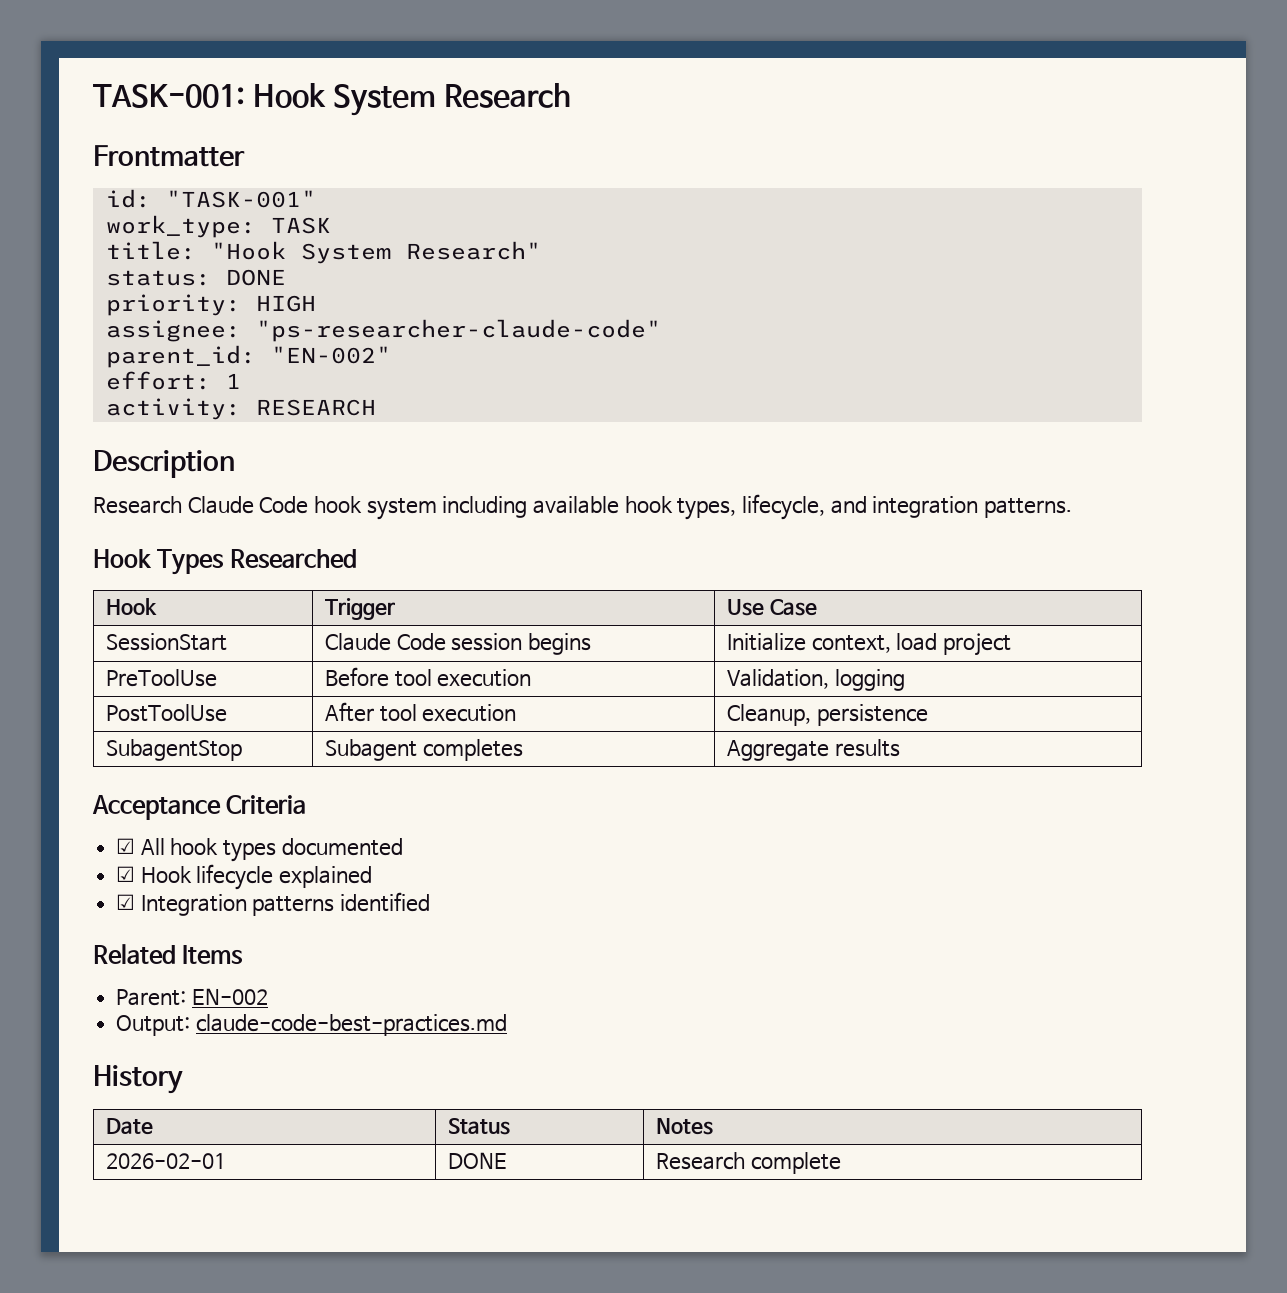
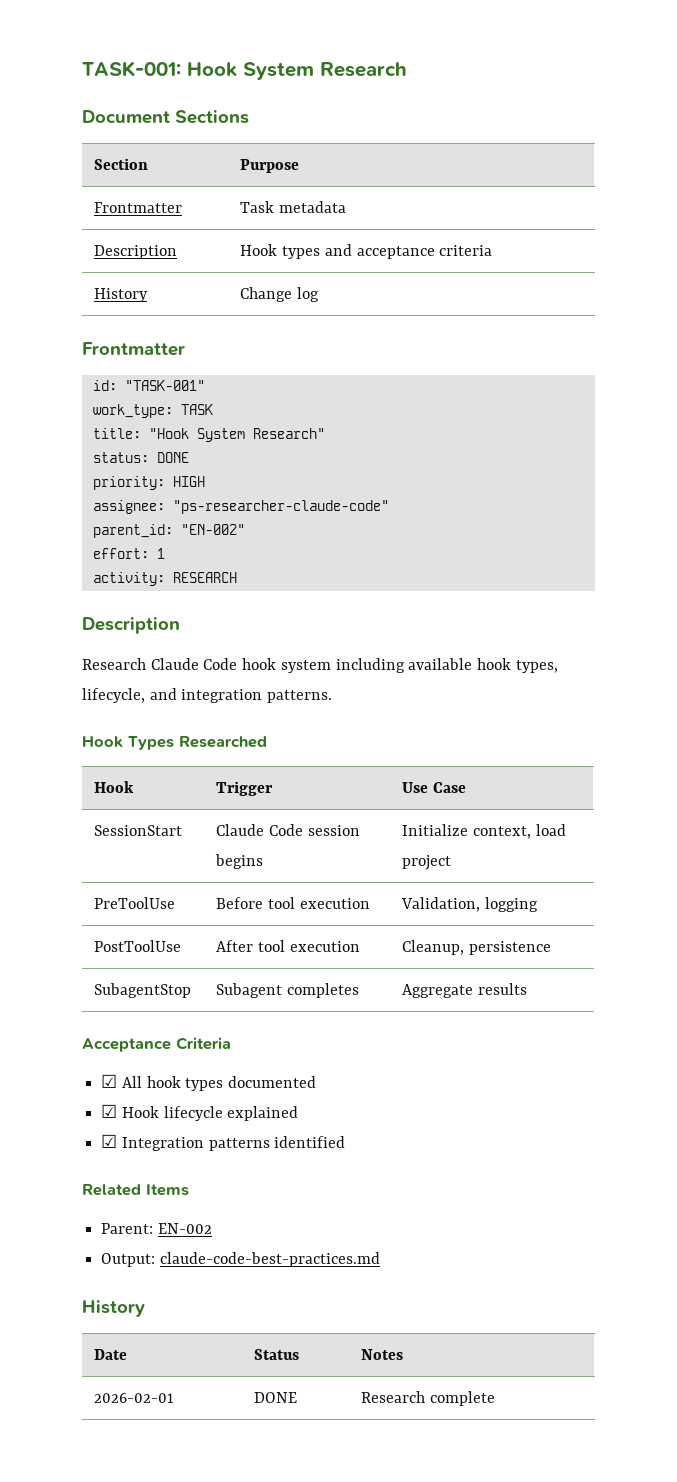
+ Document Sections
+ Section | Purpose
+ Frontmatter | Task metadata
+ Description | Hook types and acceptance criteria
+ History | Change log

